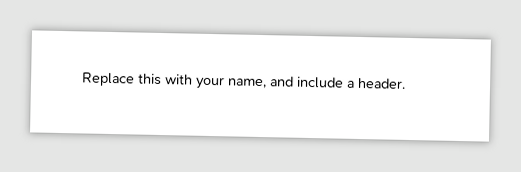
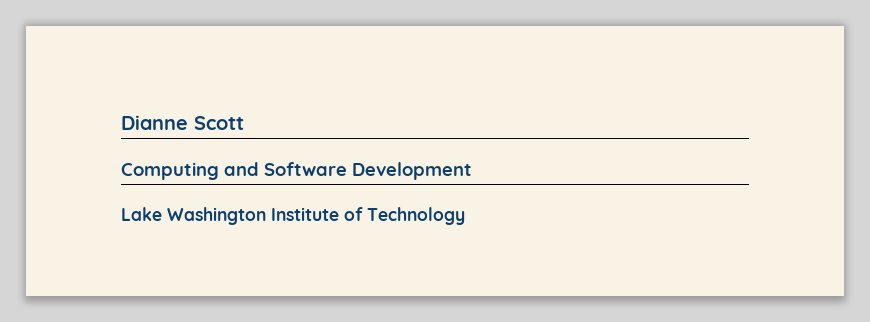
- Replace this with your name, and include a header.
+ Dianne Scott
+ Computing and Software Development
+ Lake Washington Institute of Technology

